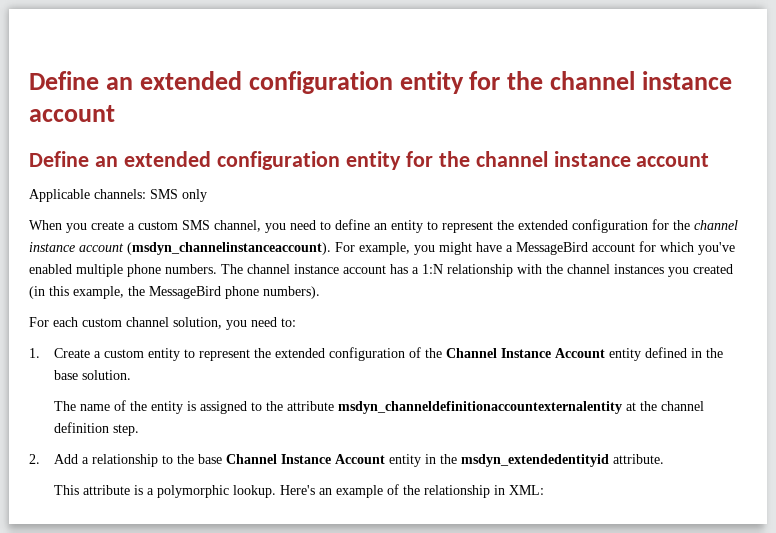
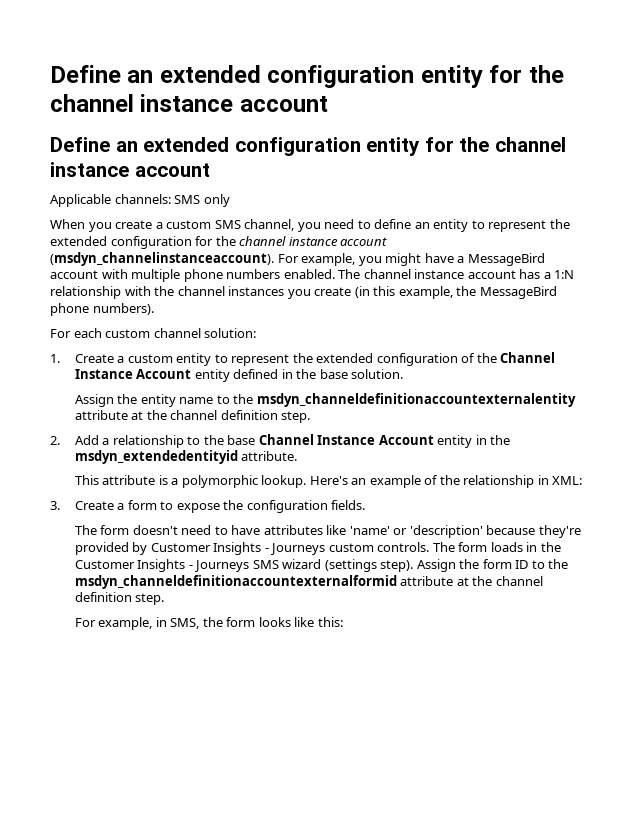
- For example, you might have a MessageBird account for which you've enabled multiple phone numbers.
+ For example, you might have a MessageBird account with multiple phone numbers enabled.
- The channel instance account has a 1:N relationship with the channel instances you created (in this example, the MessageBird phone numbers).
+ The channel instance account has a 1:N relationship with the channel instances you create (in this example, the MessageBird phone numbers).
- For each custom channel solution, you need to:
+ For each custom channel solution:
- The name of the entity is assigned to the attribute msdyn_channeldefinitionaccountexternalentity at the channel definition step.
+ Assign the entity name to the msdyn_channeldefinitionaccountexternalentity attribute at the channel definition step.
+ 3. Create a form to expose the configuration fields.
+ The form doesn't need to have attributes like 'name' or 'description' because they're provided by Customer Insights - Journeys custom controls. The form loads in the Customer Insights - Journeys SMS wizard (settings step). Assign the form ID to the msdyn_channeldefinitionaccountexternalformid attribute at the channel definition step.
+ For example, in SMS, the form looks like this:

